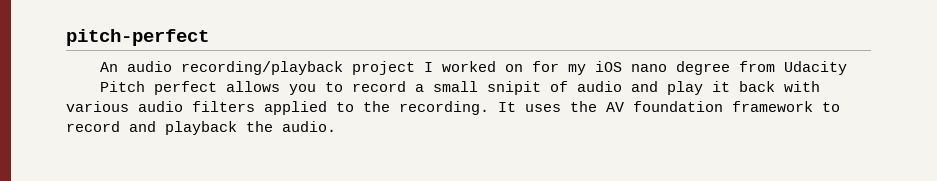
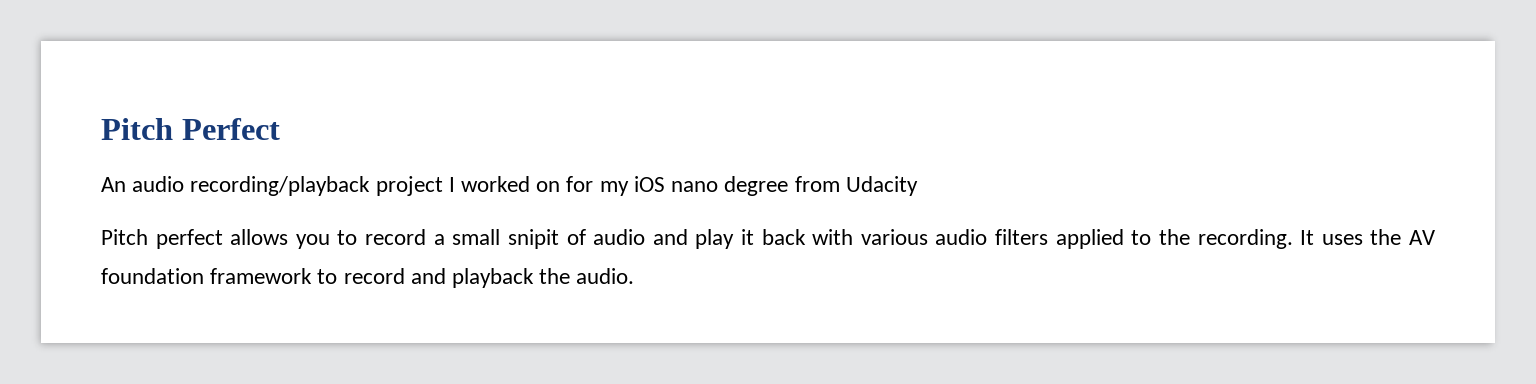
- pitch-perfect
+ Pitch Perfect

